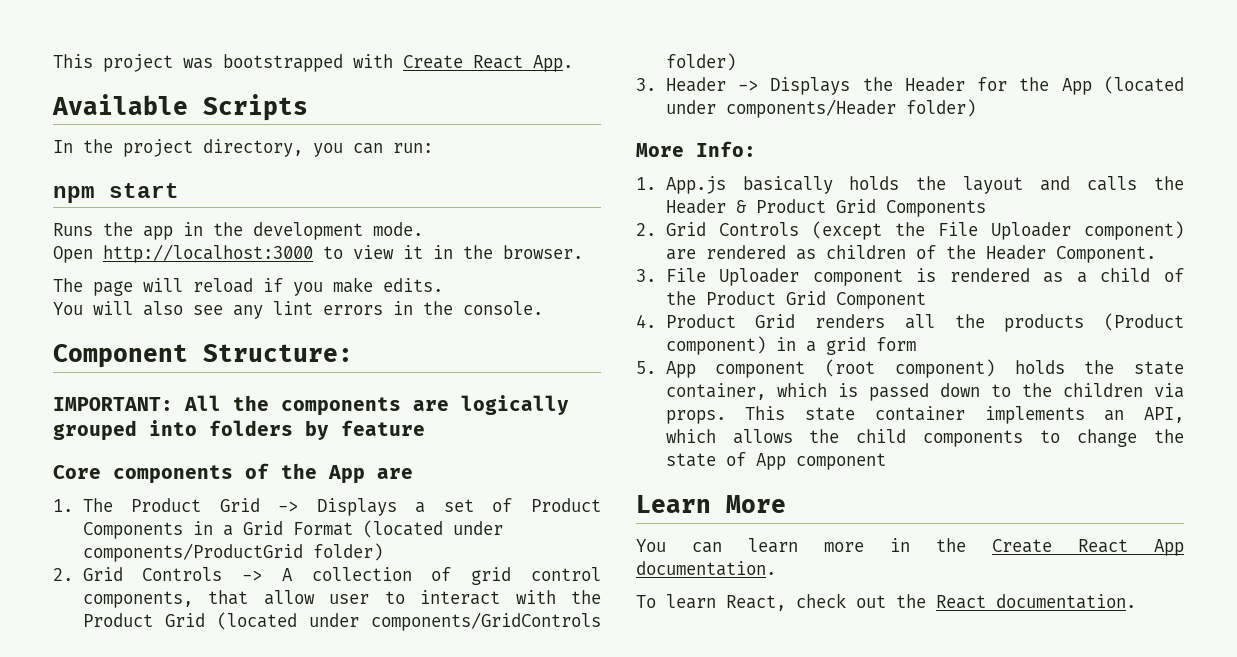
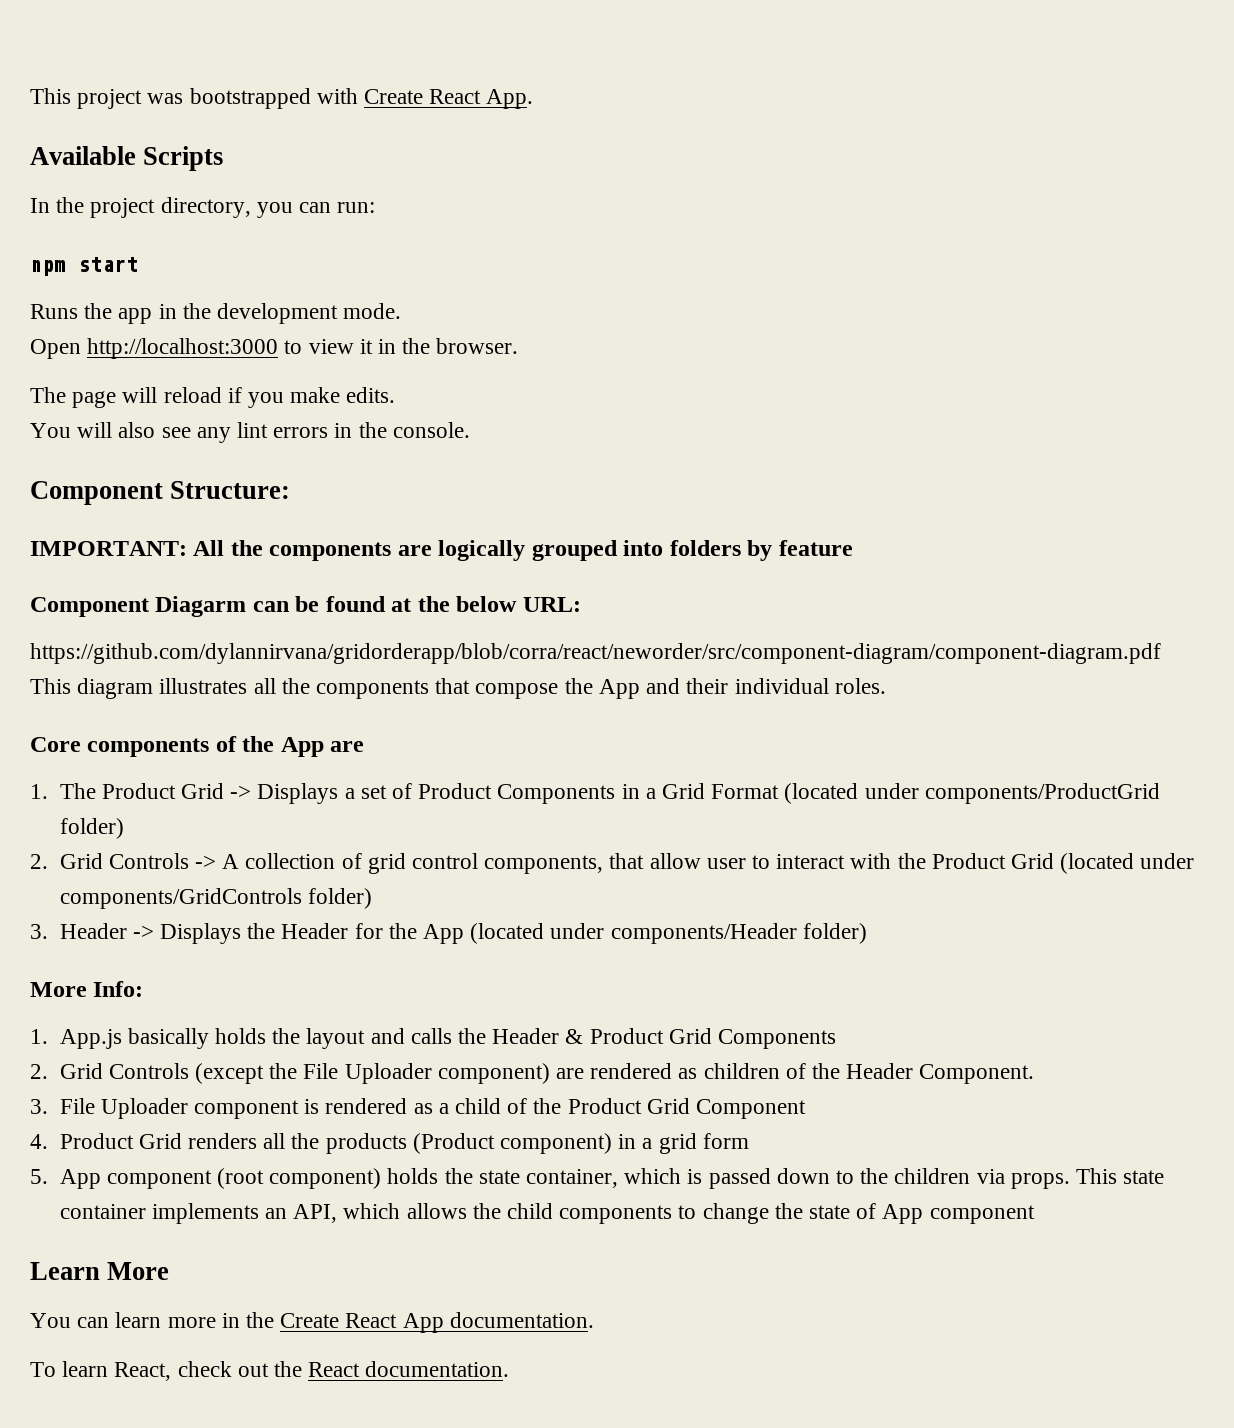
+ Component Diagarm can be found at the below URL:
+ https://github.com/dylannirvana/gridorderapp/blob/corra/react/neworder/src/component-diagram/component-diagram.pdf This diagram illustrates all the components that compose the App and their individual roles.

